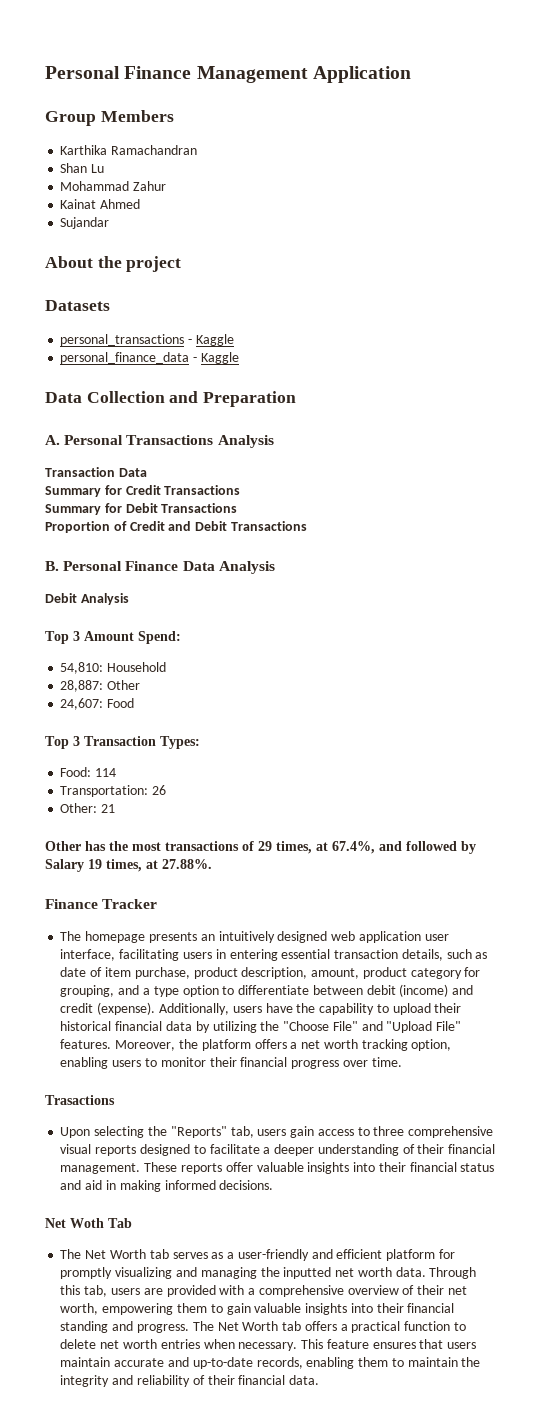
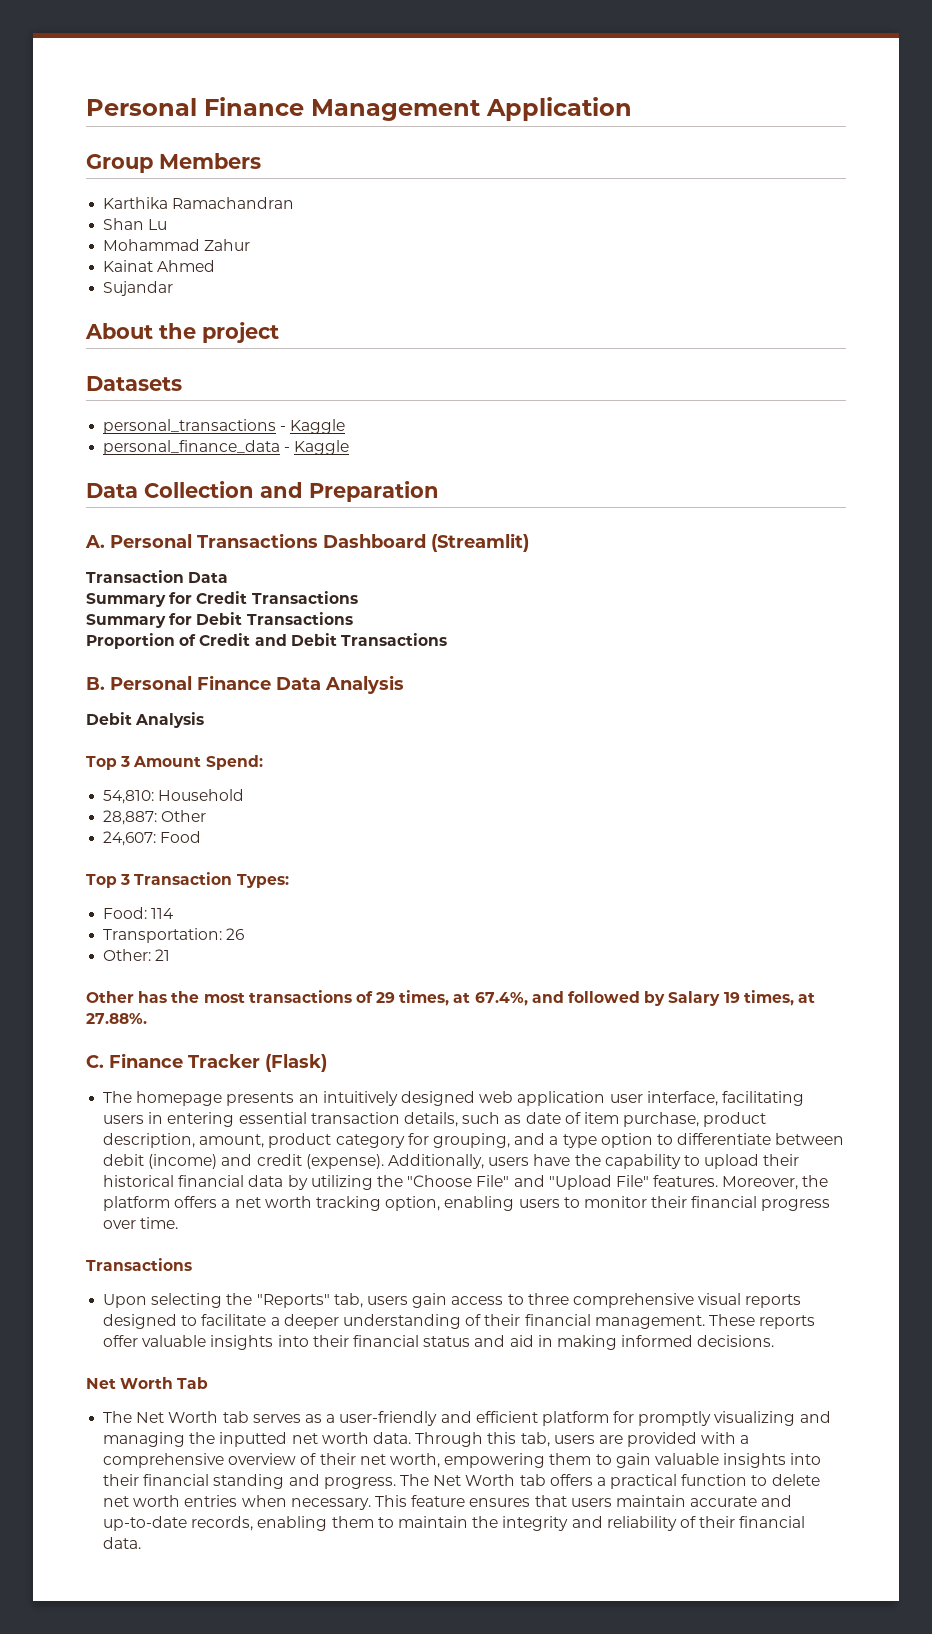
- A. Personal Transactions Analysis
+ A. Personal Transactions Dashboard (Streamlit)
- Finance Tracker
+ C. Finance Tracker (Flask)
  Moreover, the platform offers a net worth tracking option, enabling users to monitor their financial progress over time.
- Trasactions
+ Transactions
- Net Woth Tab
+ Net Worth Tab

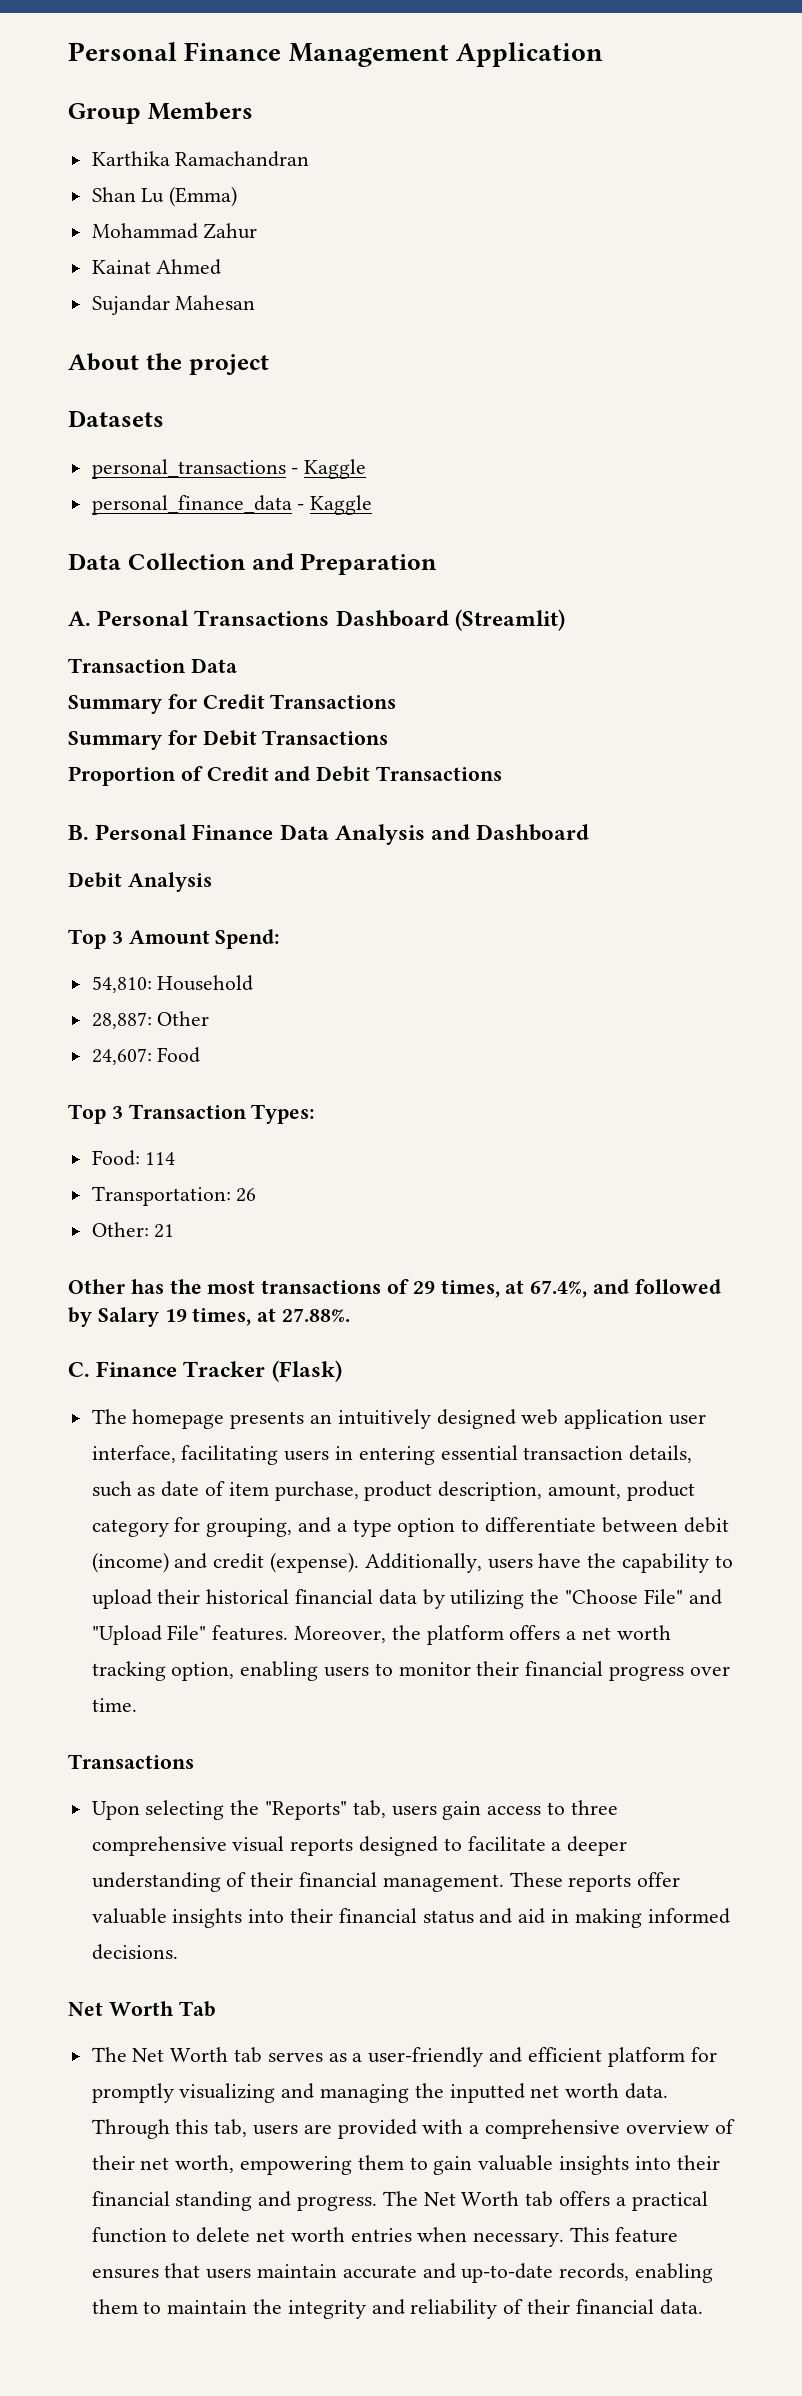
- Shan Lu
+ Shan Lu (Emma)
- Sujandar
+ Sujandar Mahesan
- B. Personal Finance Data Analysis
+ B. Personal Finance Data Analysis and Dashboard

